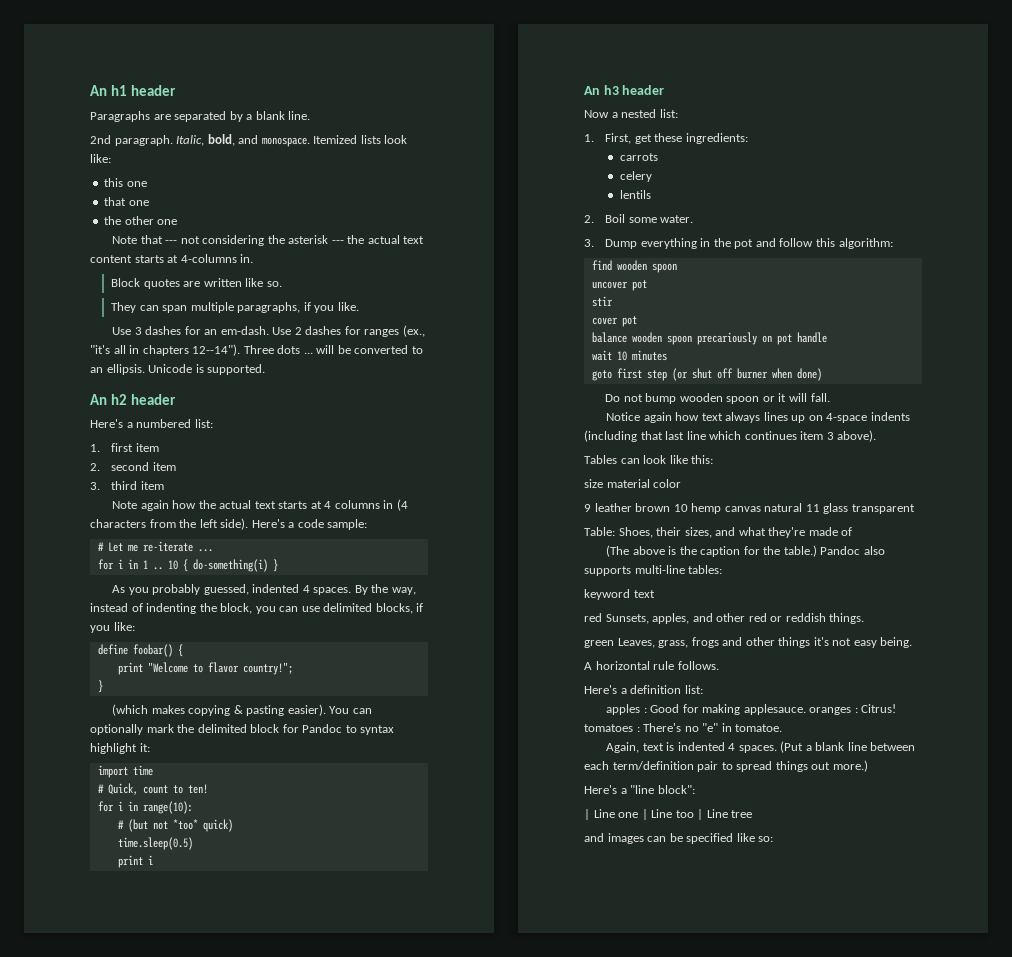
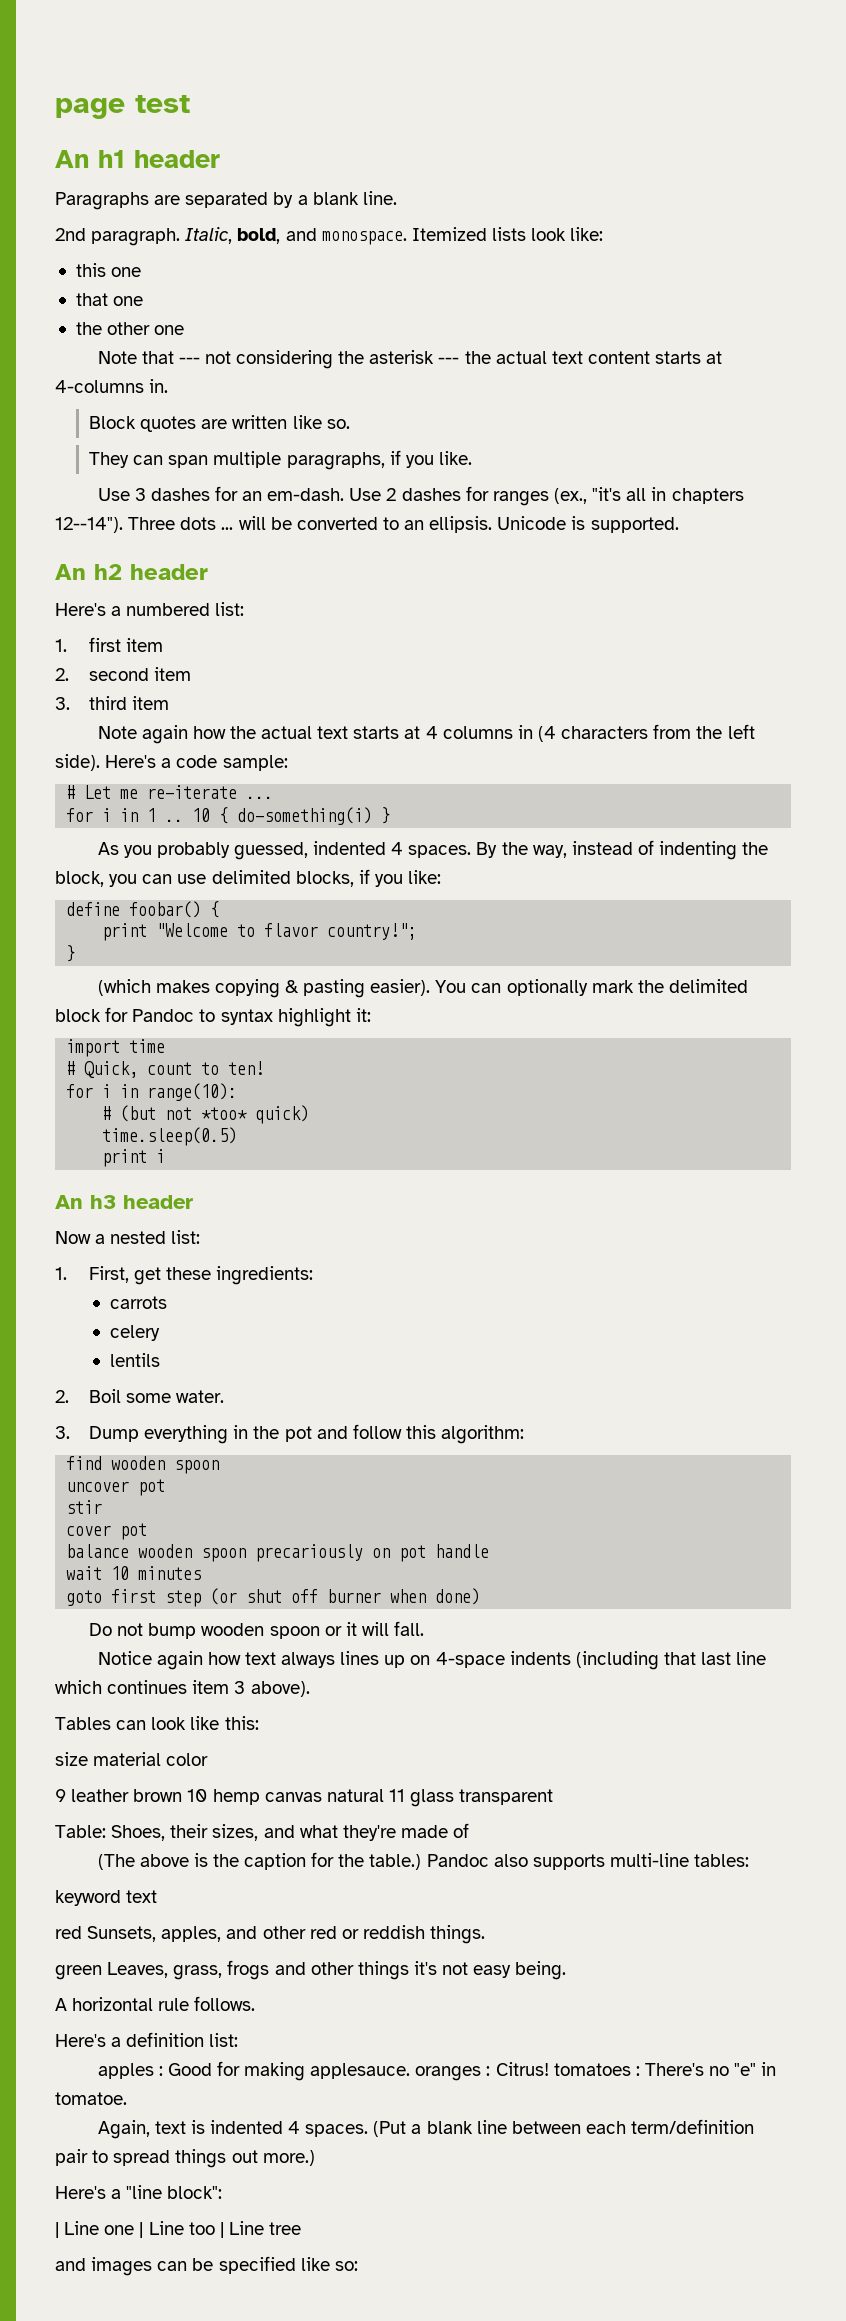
+ page test

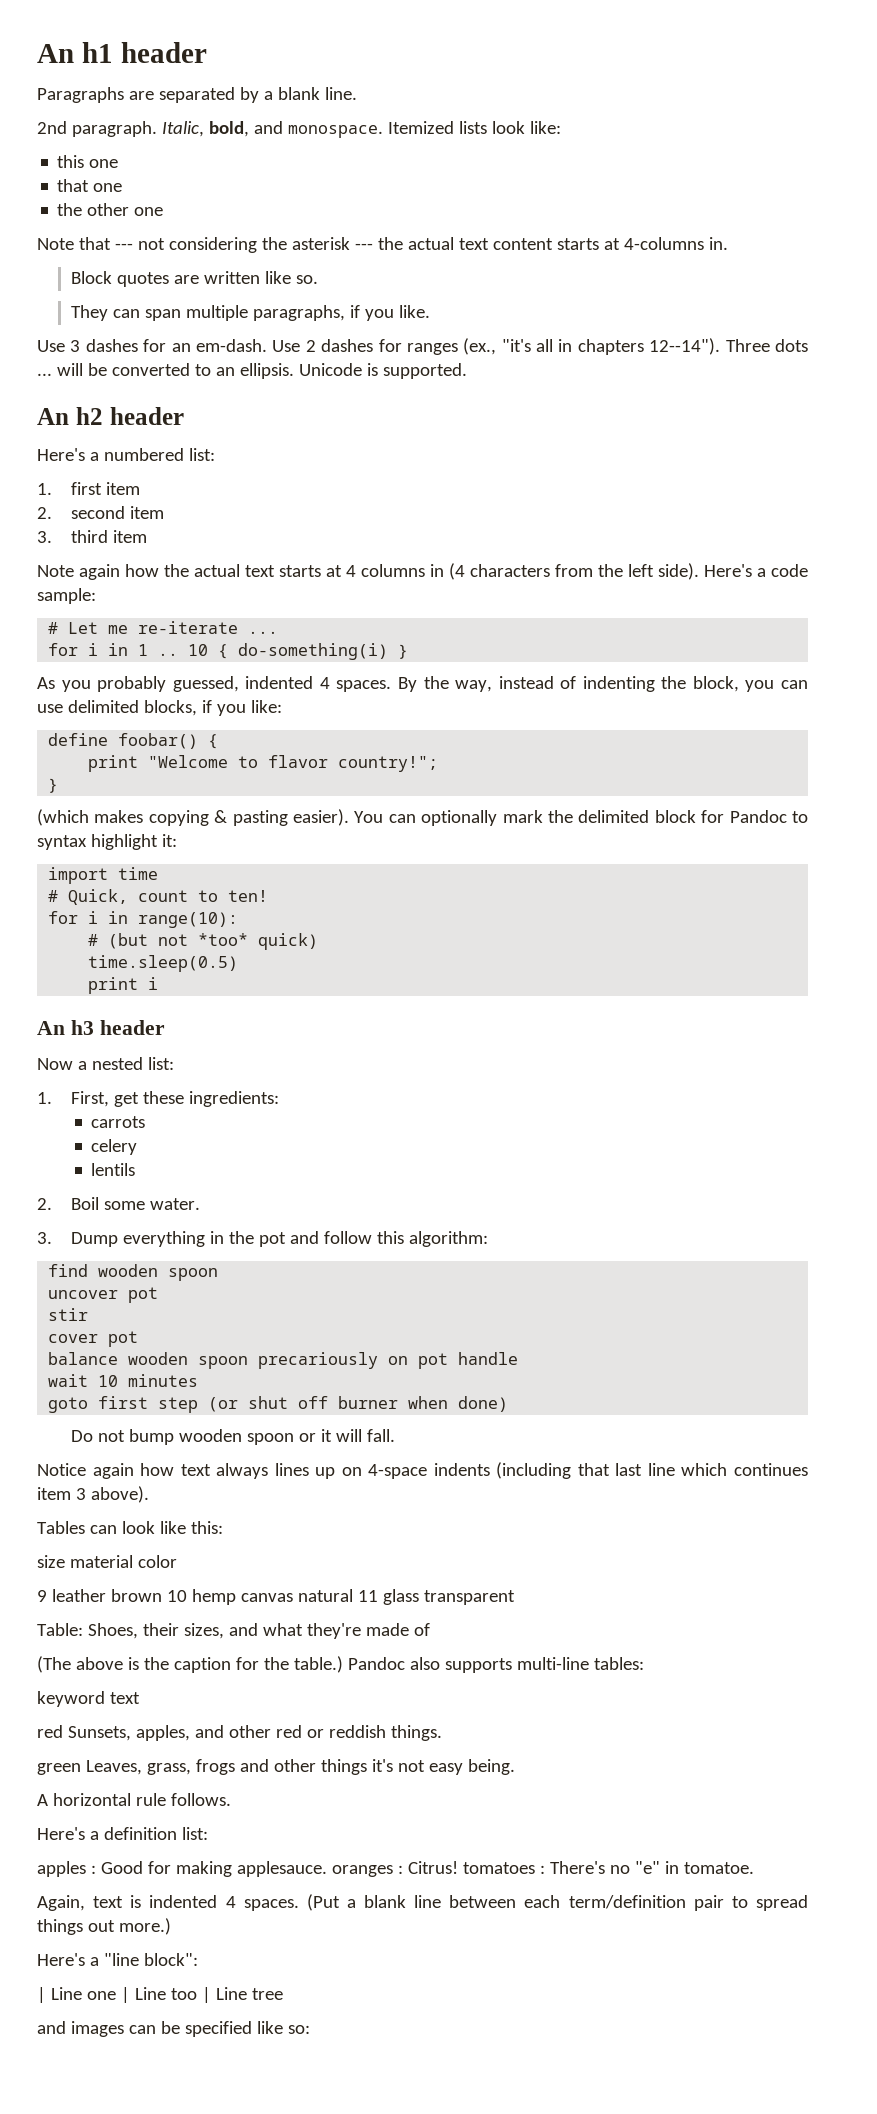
- page test

